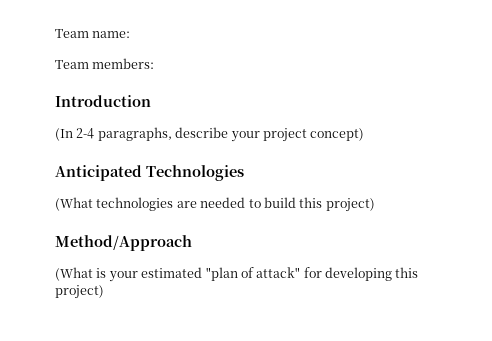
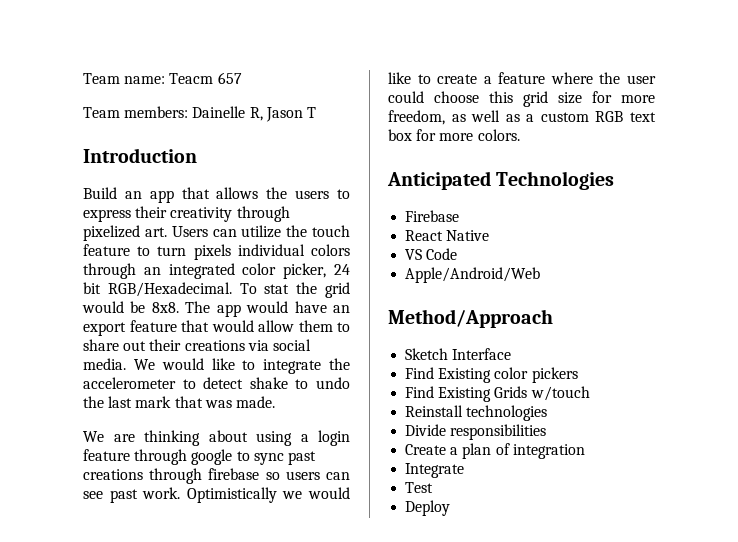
- Team name:
+ Team name: Teacm 657
- Team members:
+ Team members: Dainelle R, Jason T
  Introduction
- (In 2-4 paragraphs, describe your project concept)
+ Build an app that allows the users to express their creativity through pixelized art. Users can utilize the touch feature to turn pixels individual colors through an integrated color picker, 24 bit RGB/Hexadecimal. To stat the grid would be 8x8. The app would have an export feature that would allow them to share out their creations via social media. We would like to integrate the accelerometer to detect shake to undo the last mark that was made.
+ We are thinking about using a login feature through google to sync past creations through firebase so users can see past work. Optimistically we would like to create a feature where the user could choose this grid size for more freedom, as well as a custom RGB text box for more colors.
  Anticipated Technologies
- (What technologies are needed to build this project)
+ Firebase
+ React Native
+ VS Code
+ Apple/Android/Web
  Method/Approach
- (What is your estimated "plan of attack" for developing this project)
+ Sketch Interface
+ Find Existing color pickers
+ Find Existing Grids w/touch
+ Reinstall technologies
+ Divide responsibilities
+ Create a plan of integration
+ Integrate
+ Test
+ Deploy

